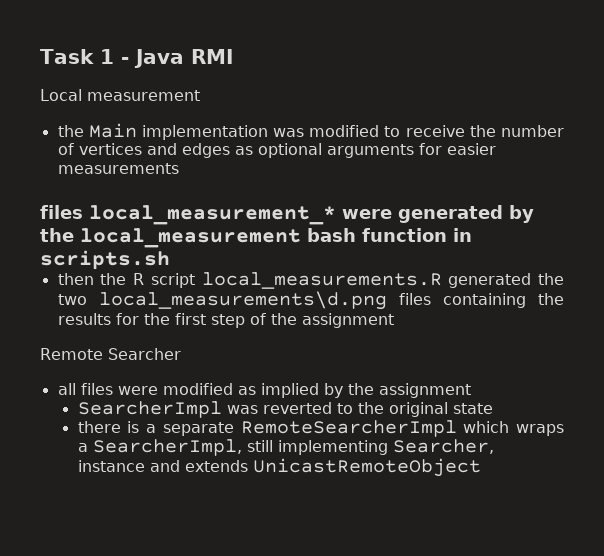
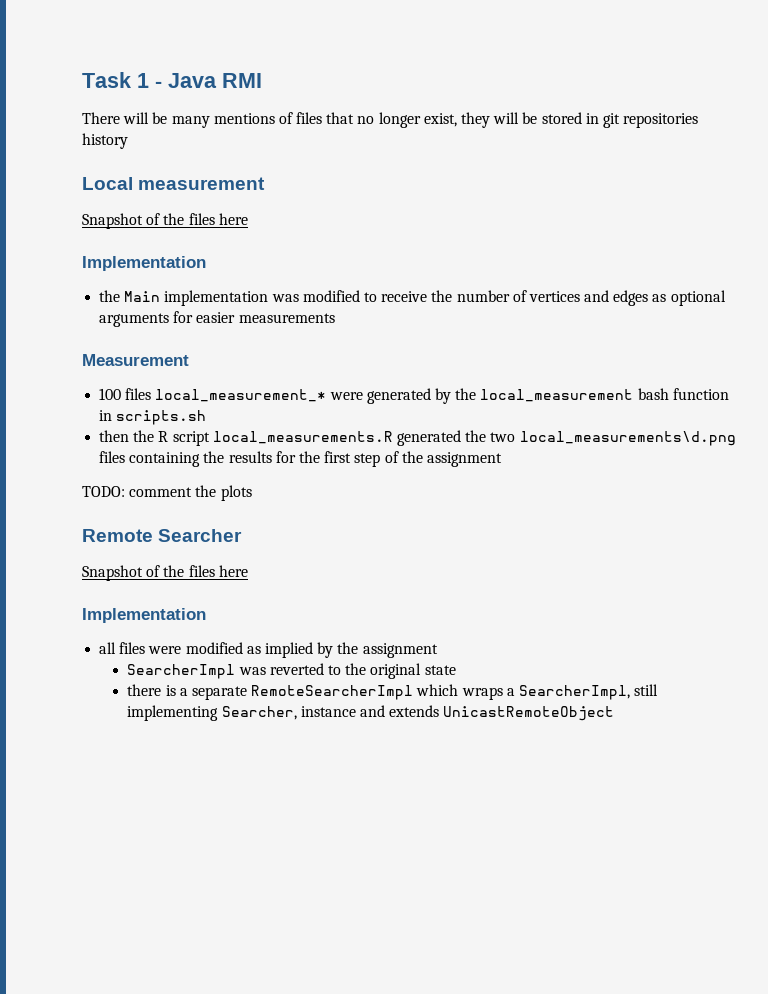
+ There will be many mentions of files that no longer exist, they will be stored in git repositories history
  Local measurement
+ Snapshot of the files here
+ Implementation
- files local_measurement_* were generated by the local_measurement bash function in scripts.sh
+ Measurement
+ 100 files local_measurement_* were generated by the local_measurement bash function in scripts.sh
+ TODO: comment the plots
  Remote Searcher
+ Snapshot of the files here
+ Implementation

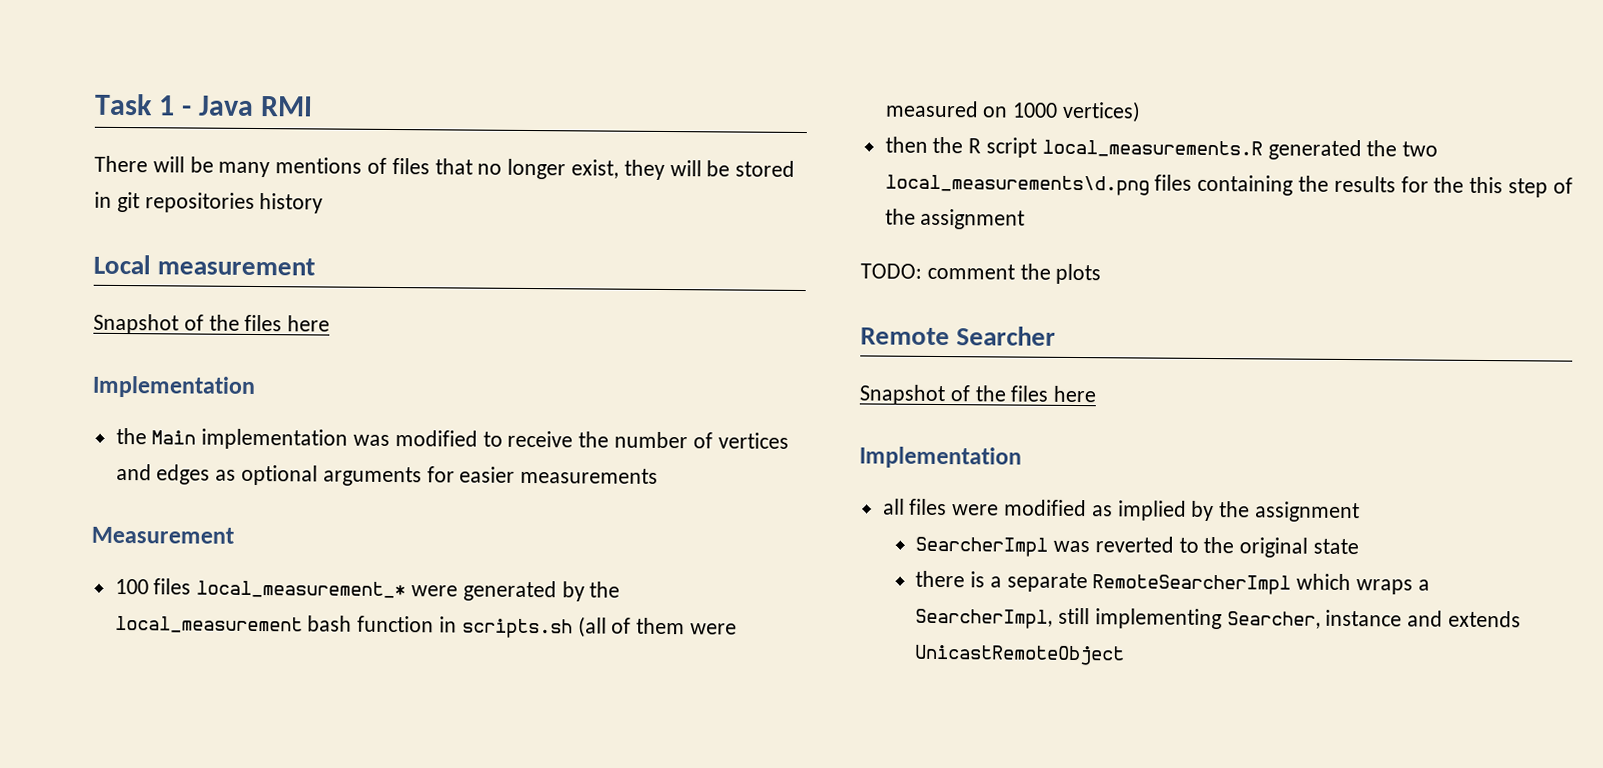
- 100 files local_measurement_* were generated by the local_measurement bash function in scripts.sh
+ 100 files local_measurement_* were generated by the local_measurement bash function in scripts.sh (all of them were measured on 1000 vertices)
- then the R script local_measurements.R generated the two local_measurements\d.png files containing the results for the first step of the assignment
+ then the R script local_measurements.R generated the two local_measurements\d.png files containing the results for the this step of the assignment

